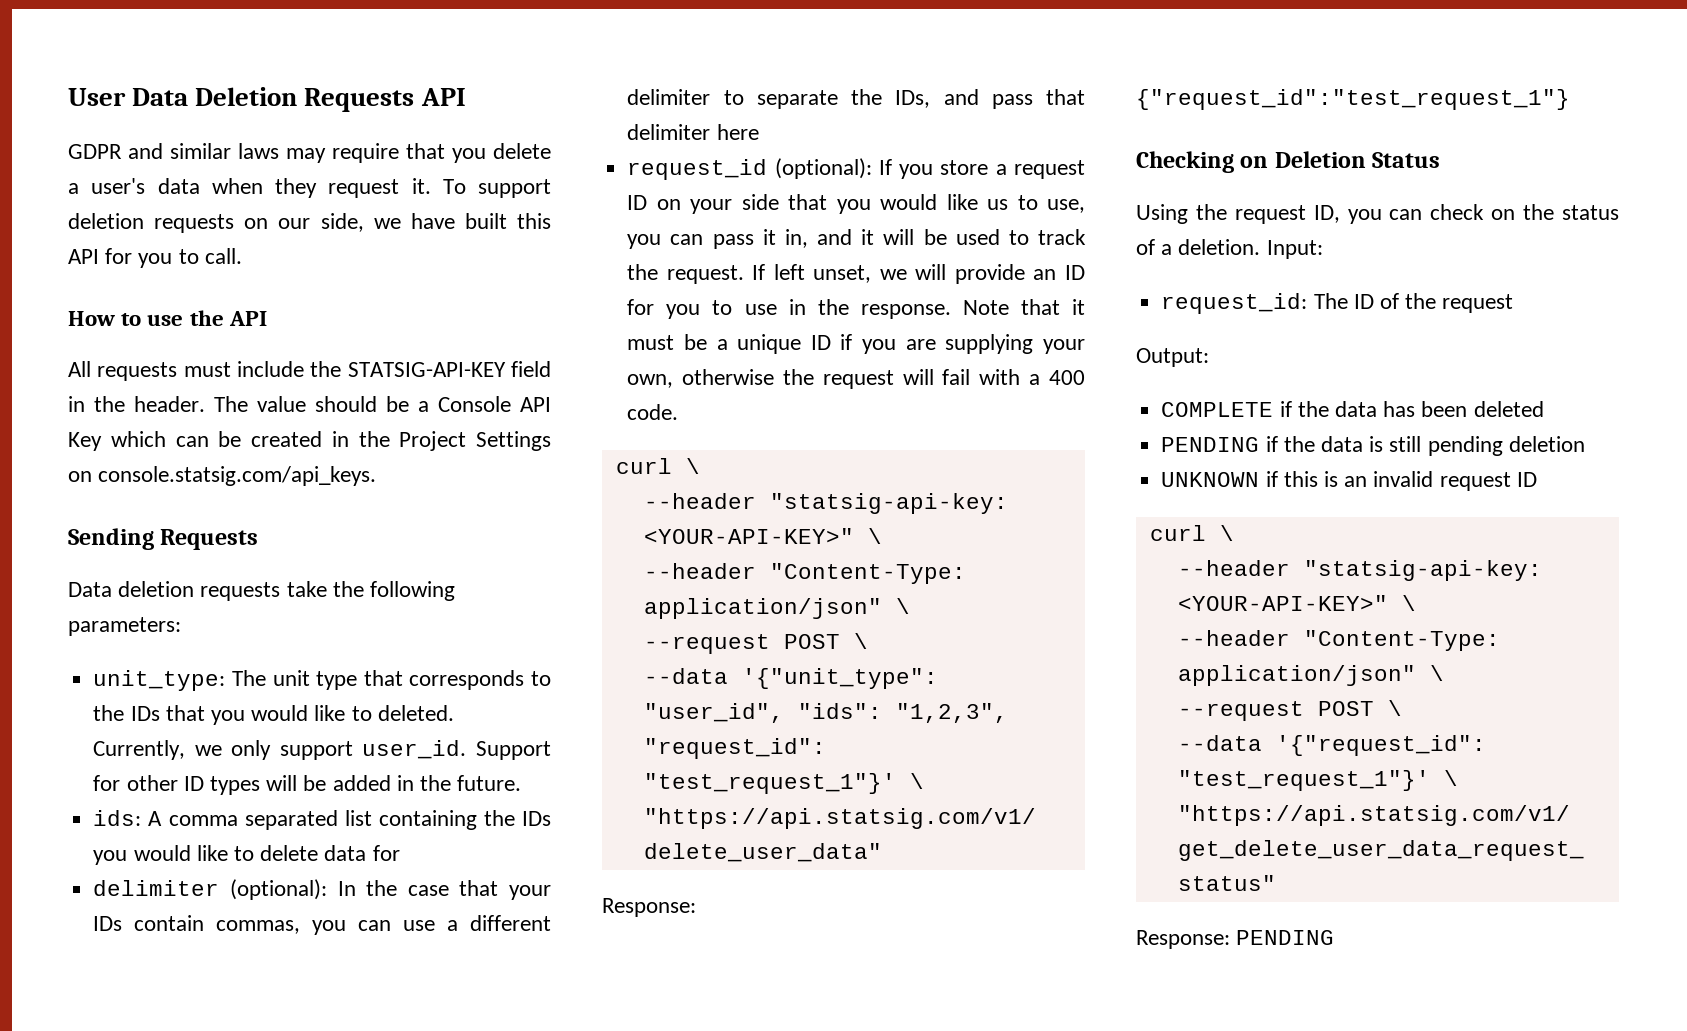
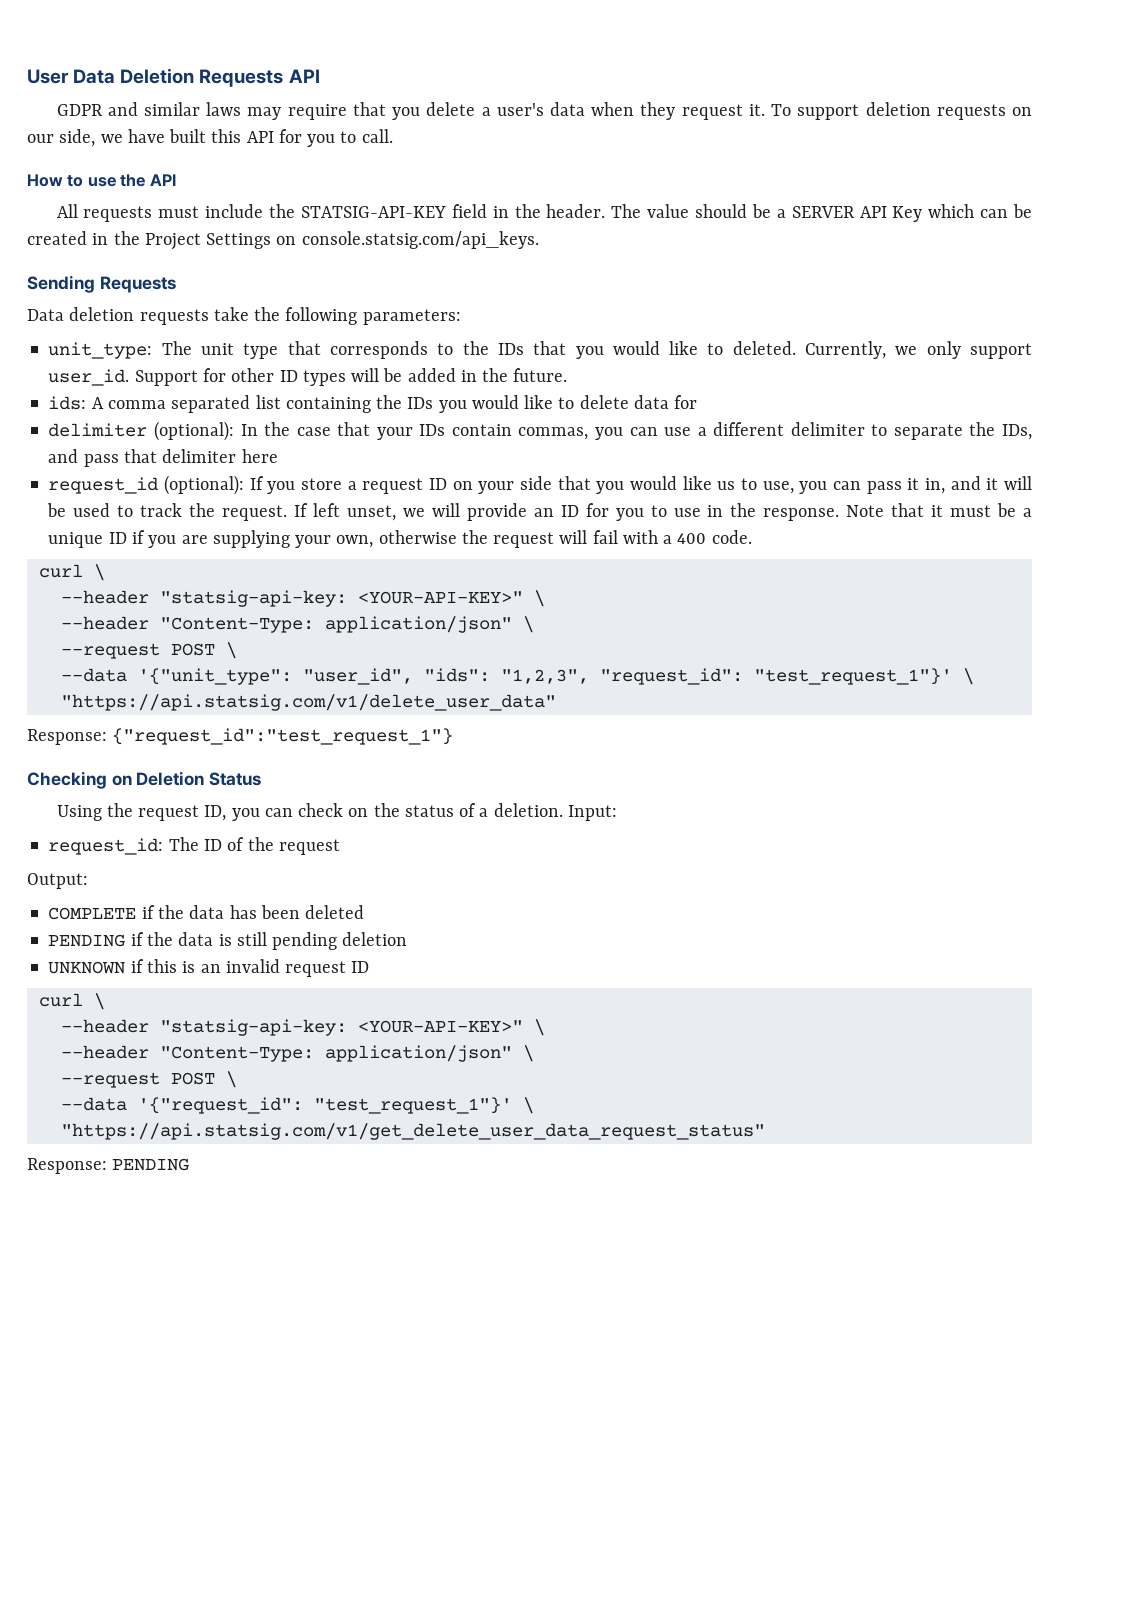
- The value should be a Console API Key which can be created in the Project Settings on console.statsig.com/api_keys.
+ The value should be a SERVER API Key which can be created in the Project Settings on console.statsig.com/api_keys.

